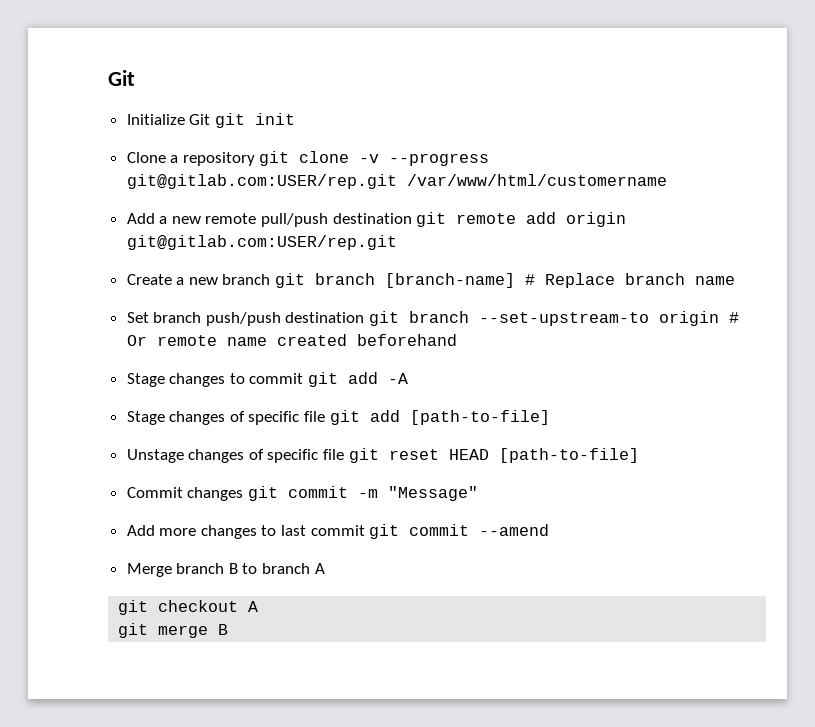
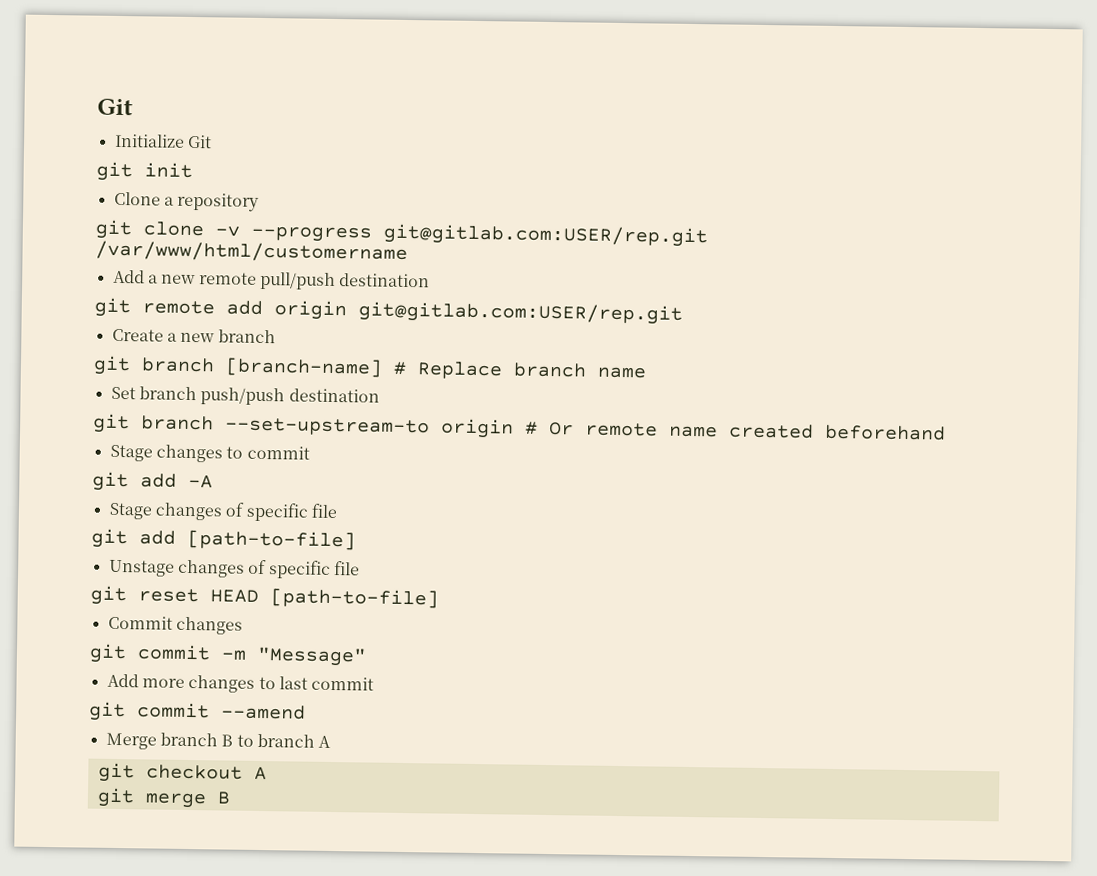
- Initialize Git git init
+ Initialize Git
+ git init
- Clone a repository git clone -v --progress git@gitlab.com:USER/rep.git /var/www/html/customername
+ Clone a repository
+ git clone -v --progress git@gitlab.com:USER/rep.git /var/www/html/customername
- Add a new remote pull/push destination git remote add origin git@gitlab.com:USER/rep.git
+ Add a new remote pull/push destination
+ git remote add origin git@gitlab.com:USER/rep.git
- Create a new branch git branch [branch-name] # Replace branch name
+ Create a new branch
+ git branch [branch-name] # Replace branch name
- Set branch push/push destination git branch --set-upstream-to origin # Or remote name created beforehand
+ Set branch push/push destination
+ git branch --set-upstream-to origin # Or remote name created beforehand
- Stage changes to commit git add -A
+ Stage changes to commit
+ git add -A
- Stage changes of specific file git add [path-to-file]
+ Stage changes of specific file
+ git add [path-to-file]
- Unstage changes of specific file git reset HEAD [path-to-file]
+ Unstage changes of specific file
+ git reset HEAD [path-to-file]
- Commit changes git commit -m "Message"
+ Commit changes
+ git commit -m "Message"
- Add more changes to last commit git commit --amend
+ Add more changes to last commit
+ git commit --amend

